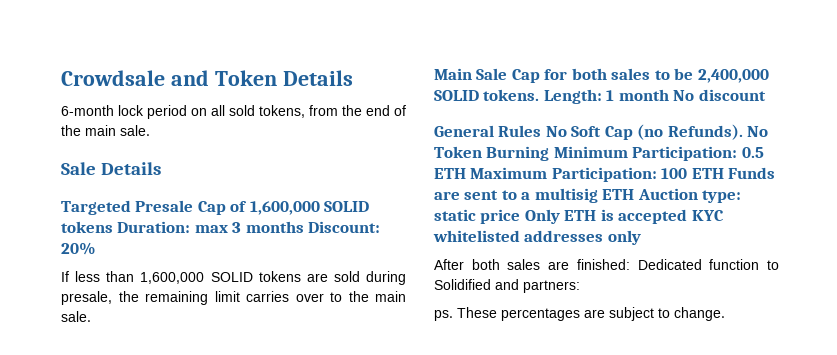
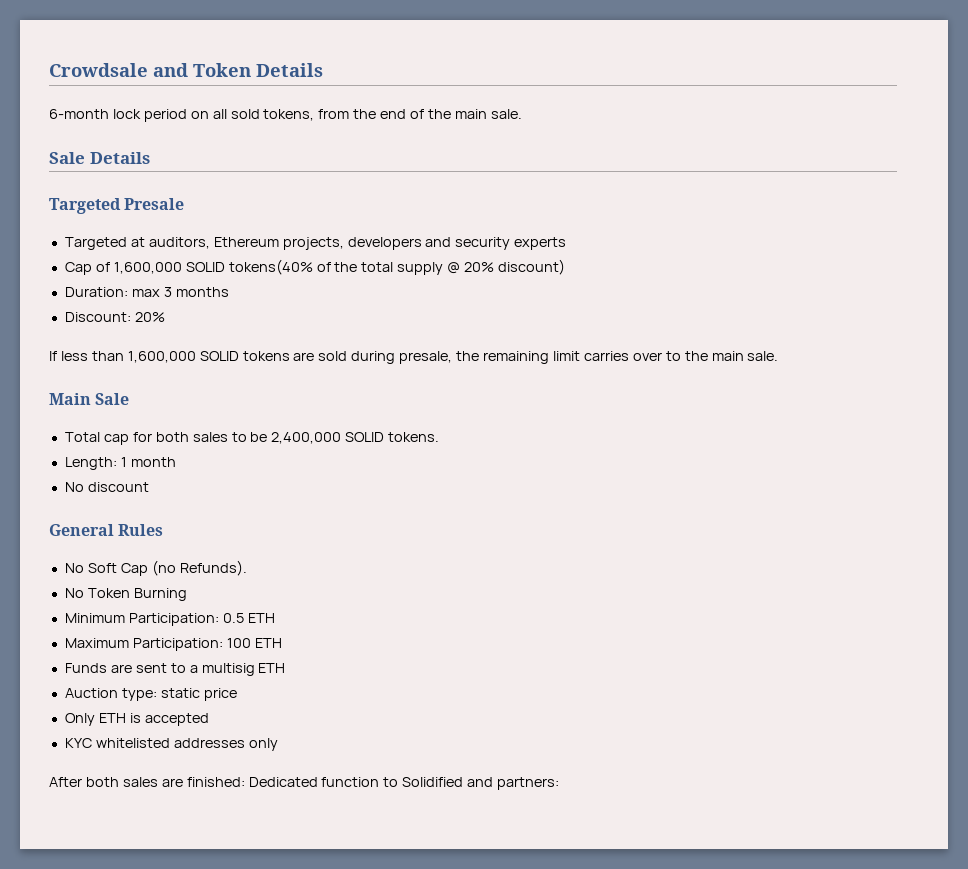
- Targeted Presale Cap of 1,600,000 SOLID tokens Duration: max 3 months Discount: 20%
+ Targeted Presale
+ Targeted at auditors, Ethereum projects, developers and security experts
+ Cap of 1,600,000 SOLID tokens(40% of the total supply @ 20% discount)
+ Duration: max 3 months
+ Discount: 20%
- Main Sale Cap for both sales to be 2,400,000 SOLID tokens. Length: 1 month No discount
+ Main Sale
+ Total cap for both sales to be 2,400,000 SOLID tokens.
+ Length: 1 month
+ No discount
- General Rules No Soft Cap (no Refunds). No Token Burning Minimum Participation: 0.5 ETH Maximum Participation: 100 ETH Funds are sent to a multisig ETH Auction type: static price Only ETH is accepted KYC whitelisted addresses only
+ General Rules
+ No Soft Cap (no Refunds).
+ No Token Burning
+ Minimum Participation: 0.5 ETH
+ Maximum Participation: 100 ETH
+ Funds are sent to a multisig ETH
+ Auction type: static price
+ Only ETH is accepted
+ KYC whitelisted addresses only
- ps. These percentages are subject to change.

